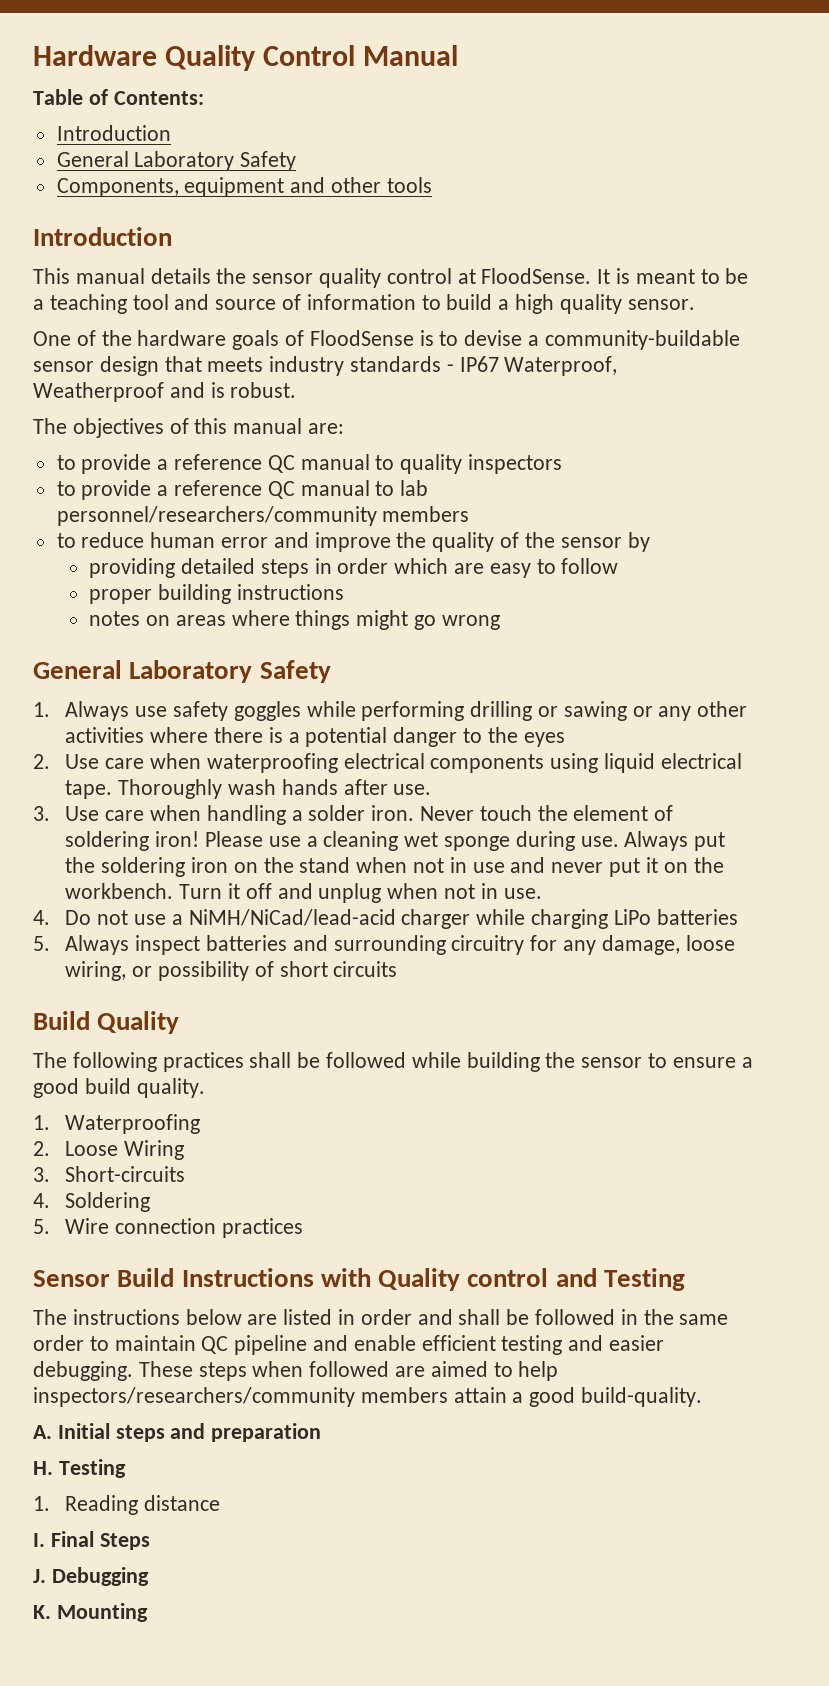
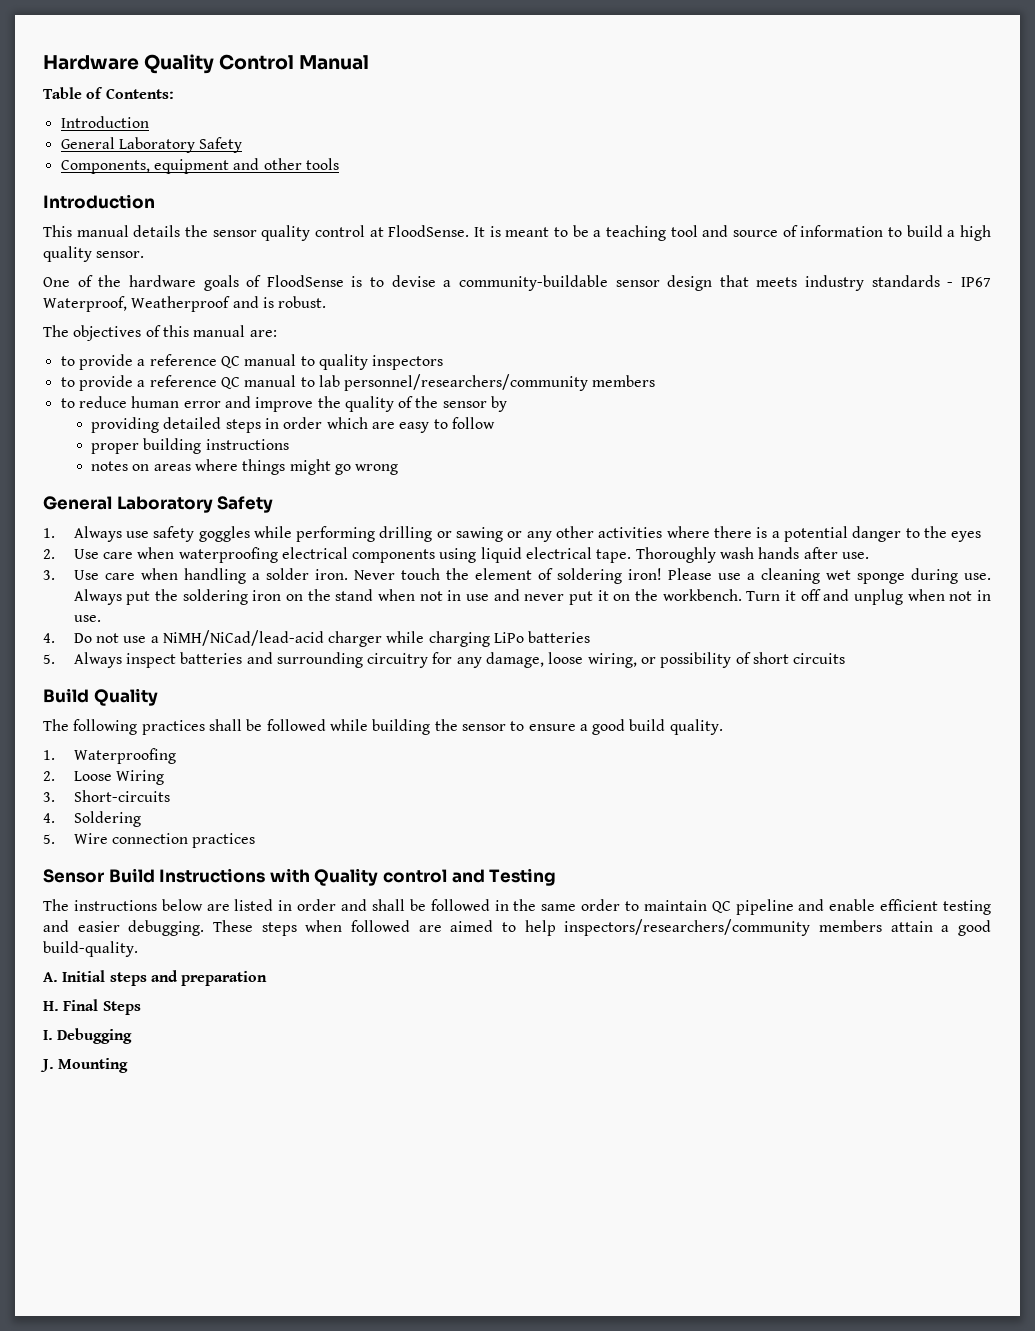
- H. Testing
- 1. Reading distance
- I. Final Steps
+ H. Final Steps
- J. Debugging
+ I. Debugging
- K. Mounting
+ J. Mounting

